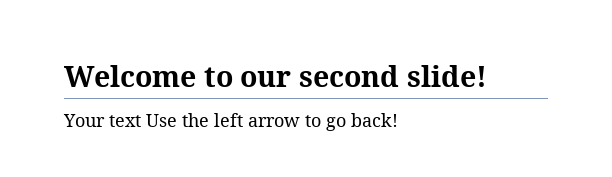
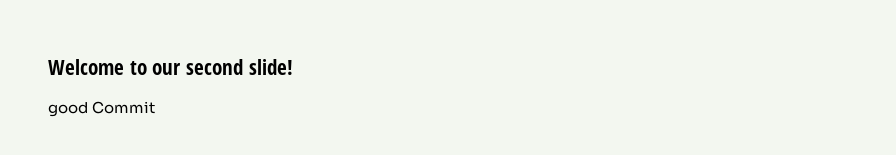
- Your text Use the left arrow to go back!
+ good Commit

